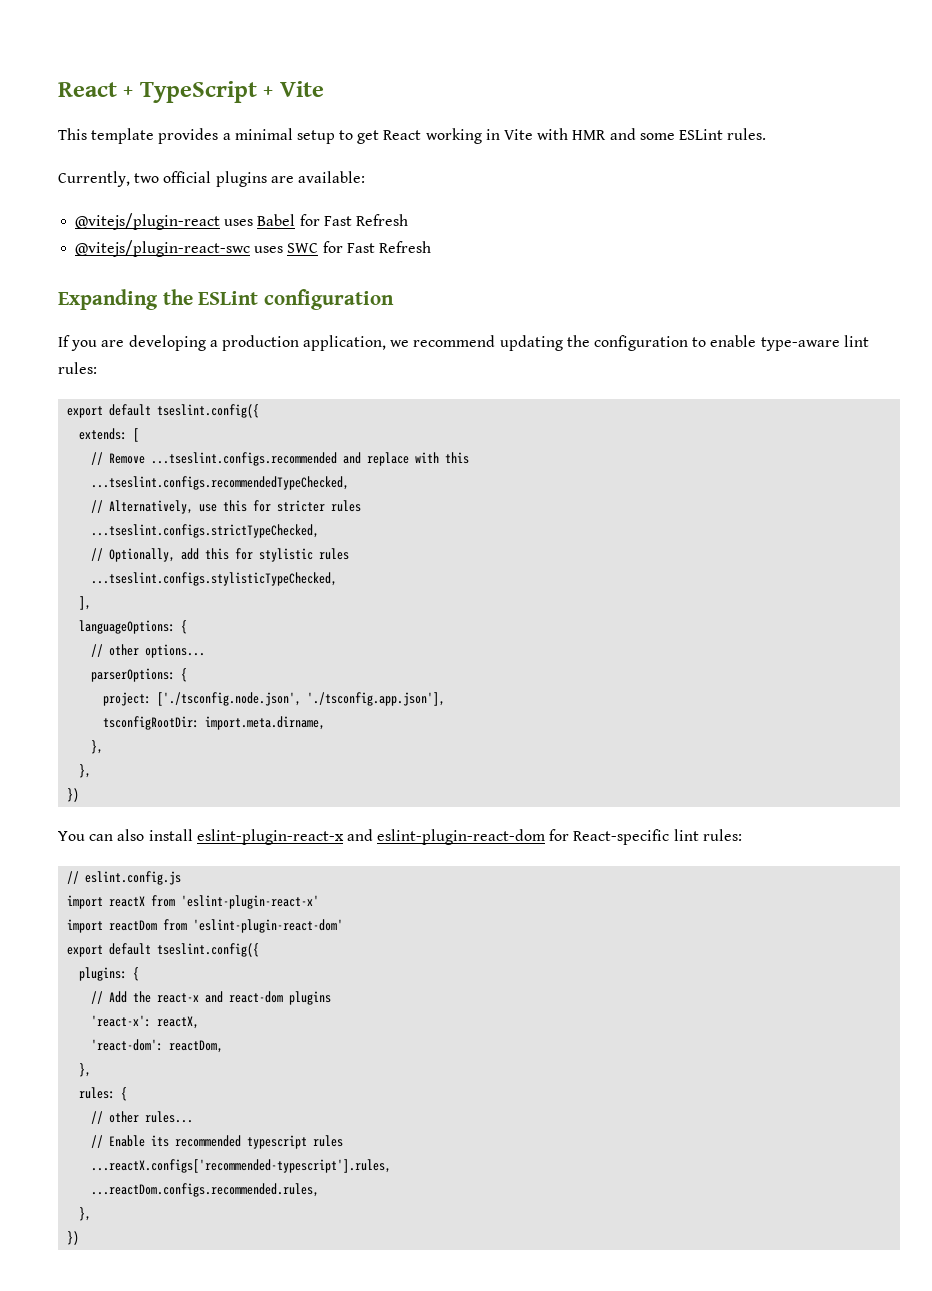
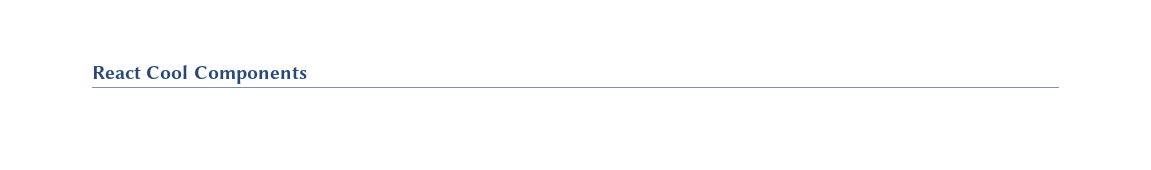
- React + TypeScript + Vite
- This template provides a minimal setup to get React working in Vite with HMR and some ESLint rules.
- Currently, two official plugins are available:
- @vitejs/plugin-react uses Babel for Fast Refresh
- @vitejs/plugin-react-swc uses SWC for Fast Refresh
- Expanding the ESLint configuration
- If you are developing a production application, we recommend updating the configuration to enable type-aware lint rules:
- export default tseslint.config({
- extends: [
- // Remove ...tseslint.configs.recommended and replace with this
- ...tseslint.configs.recommendedTypeChecked,
- // Alternatively, use this for stricter rules
- ...tseslint.configs.strictTypeChecked,
- // Optionally, add this for stylistic rules
- ...tseslint.configs.stylisticTypeChecked,
- ],
- languageOptions: {
- // other options...
- parserOptions: {
- project: ['./tsconfig.node.json', './tsconfig.app.json'],
- tsconfigRootDir: import.meta.dirname,
- },
- },
- })
- You can also install eslint-plugin-react-x and eslint-plugin-react-dom for React-specific lint rules:
- // eslint.config.js
- import reactX from 'eslint-plugin-react-x'
- import reactDom from 'eslint-plugin-react-dom'
- export default tseslint.config({
- plugins: {
- // Add the react-x and react-dom plugins
- 'react-x': reactX,
- 'react-dom': reactDom,
- },
- rules: {
- // other rules...
- // Enable its recommended typescript rules
- ...reactX.configs['recommended-typescript'].rules,
- ...reactDom.configs.recommended.rules,
- },
- })
+ React Cool Components

